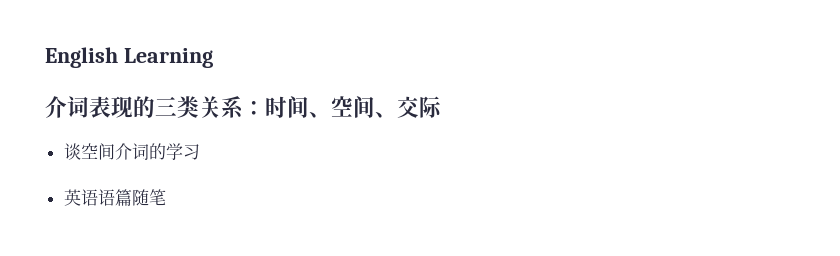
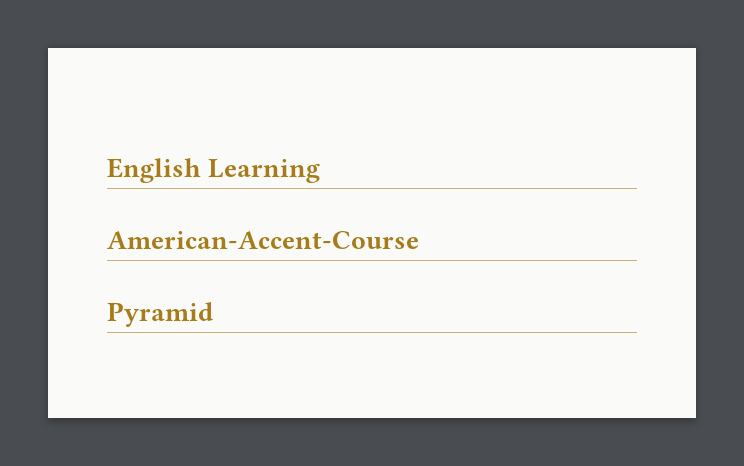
- 介词表现的三类关系：时间、空间、交际
- 谈空间介词的学习
- 英语语篇随笔
+ American-Accent-Course
+ Pyramid

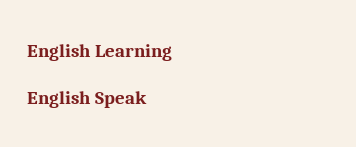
- American-Accent-Course
- Pyramid
+ English Speak

